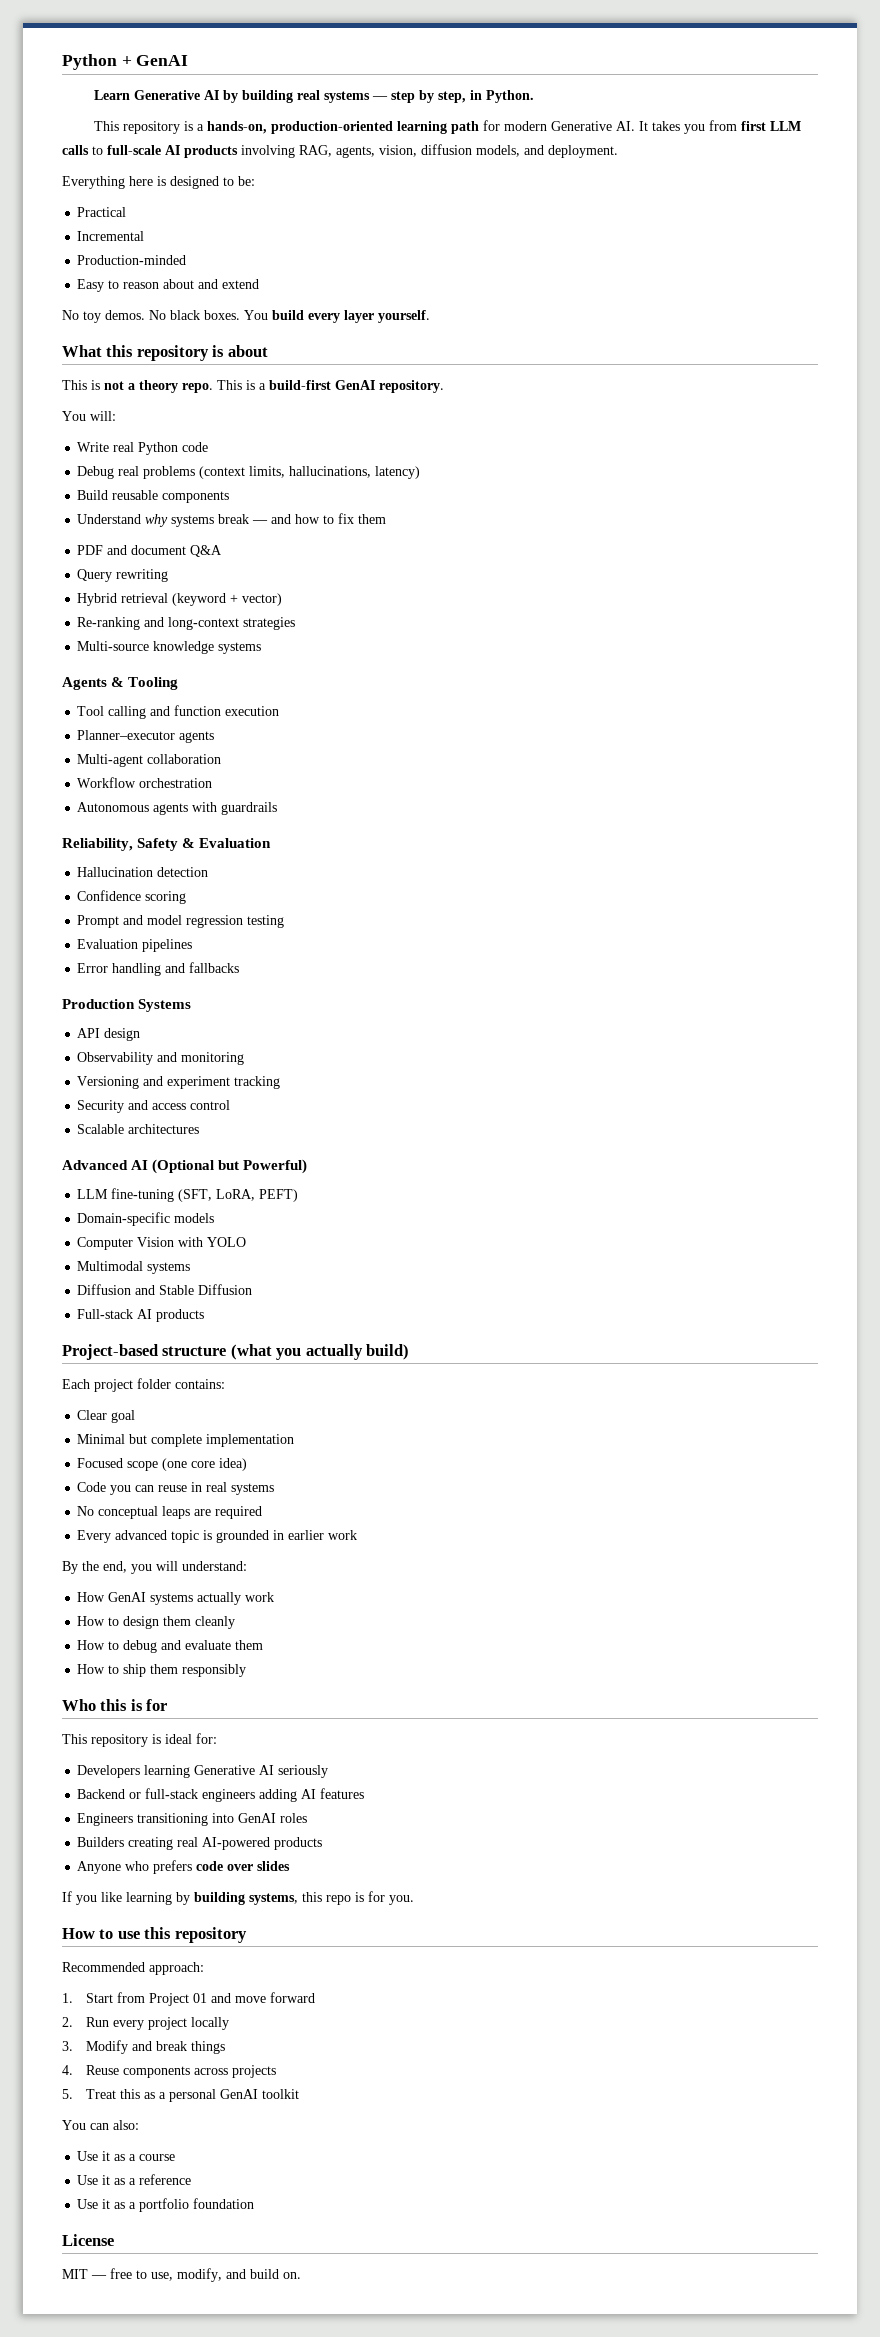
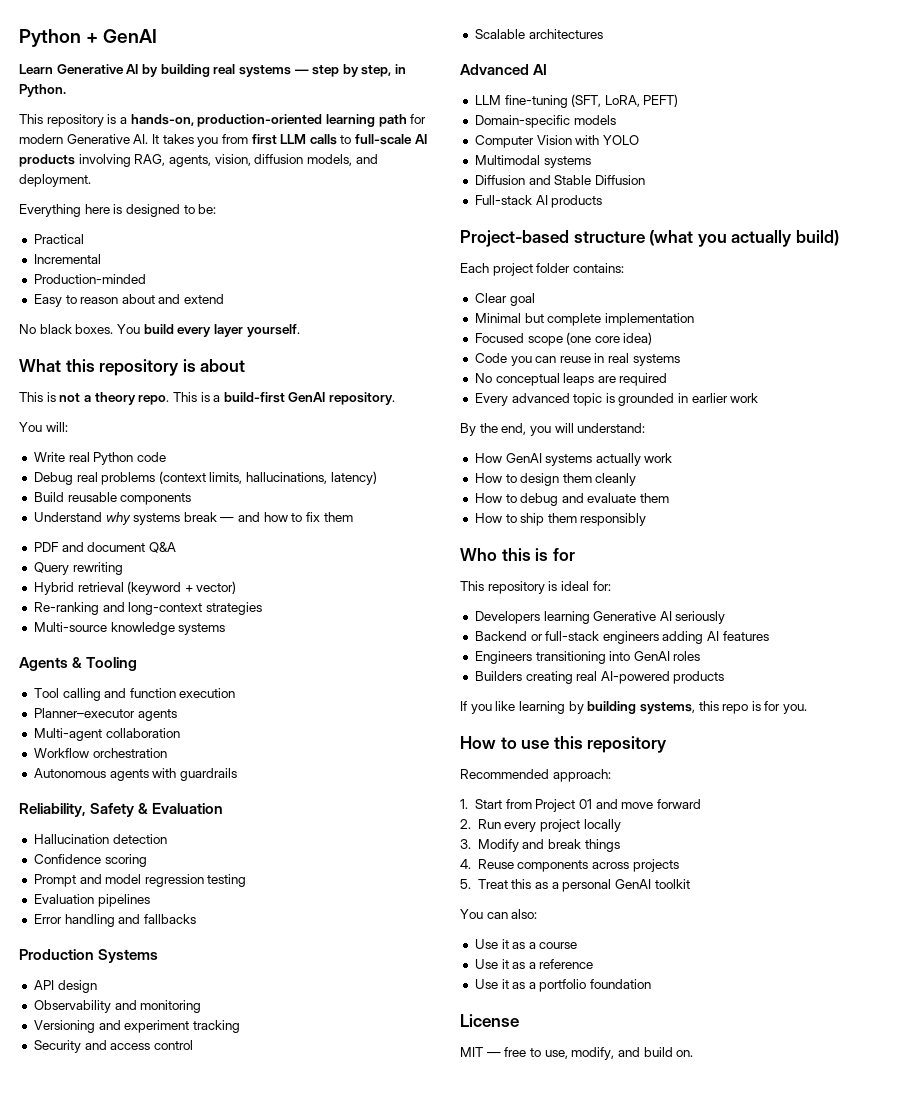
- No toy demos. No black boxes.
+ No black boxes.
- Advanced AI (Optional but Powerful)
+ Advanced AI
- Anyone who prefers code over slides

